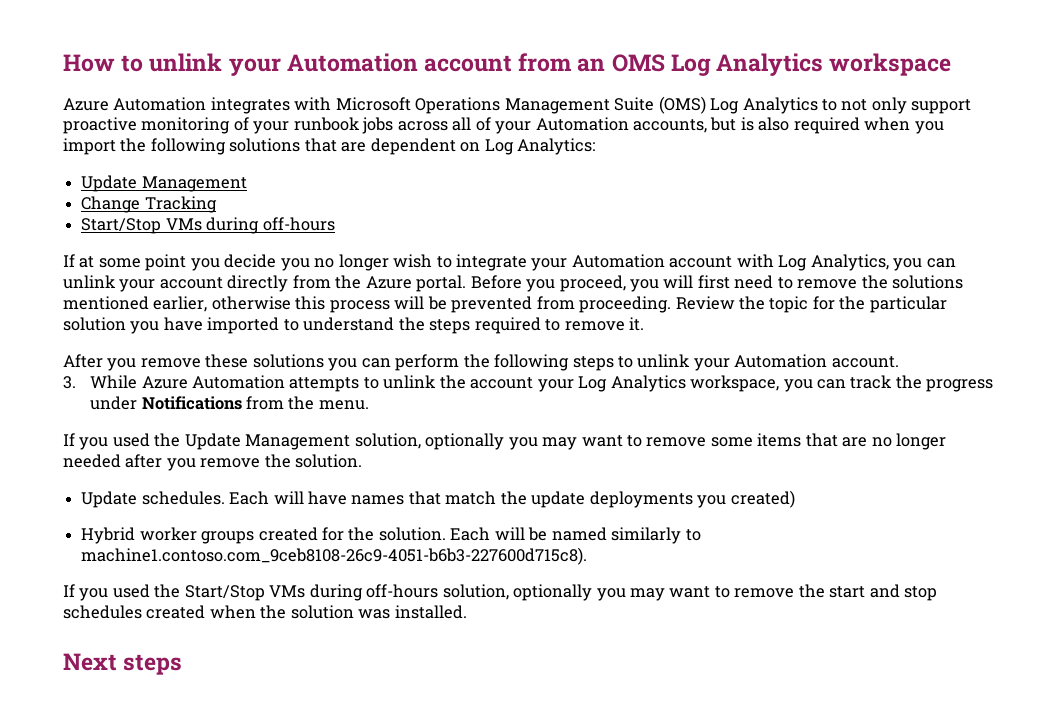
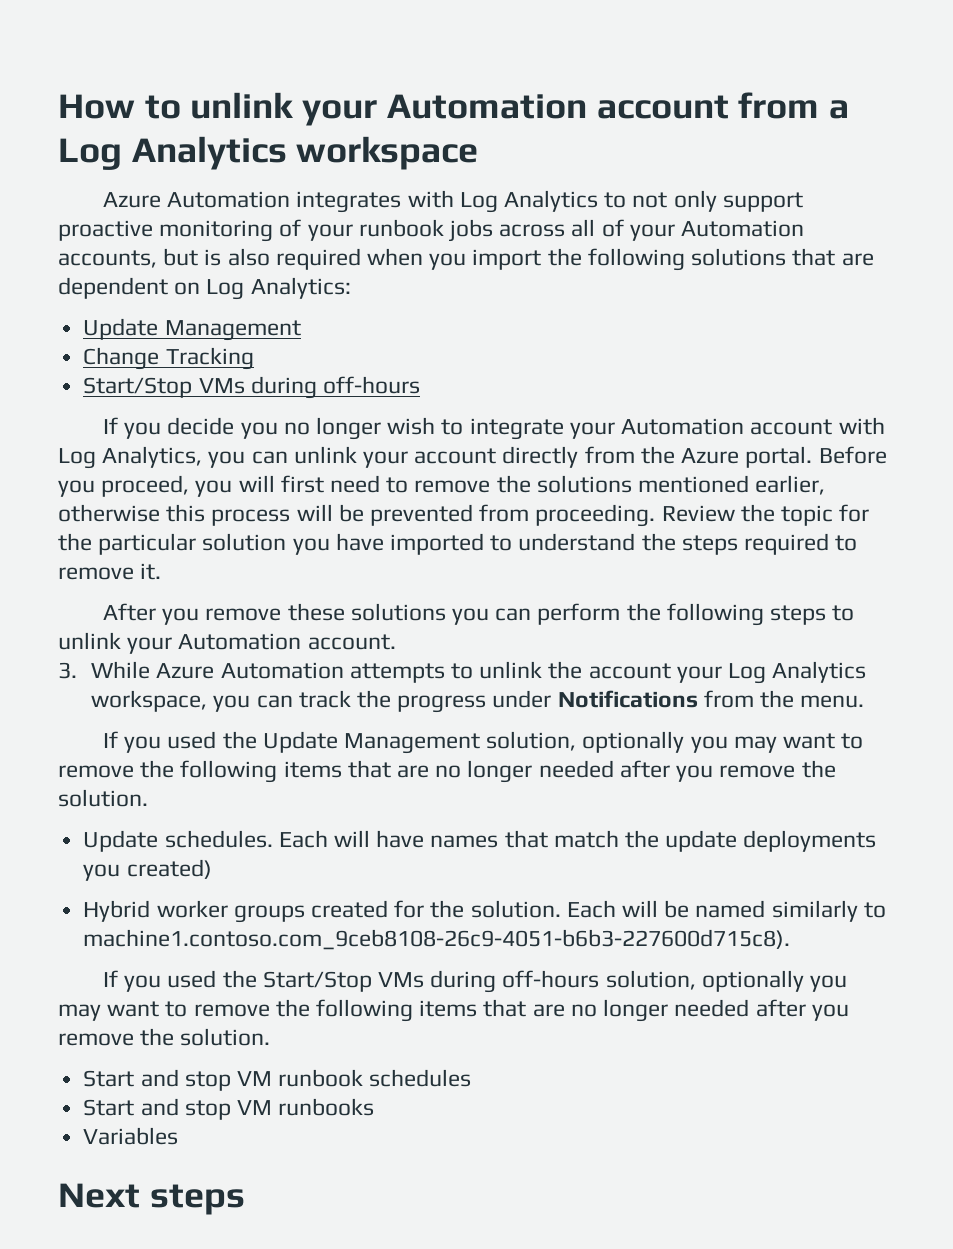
- How to unlink your Automation account from an OMS Log Analytics workspace
+ How to unlink your Automation account from a Log Analytics workspace
- Azure Automation integrates with Microsoft Operations Management Suite (OMS) Log Analytics to not only support proactive monitoring of your runbook jobs across all of your Automation accounts, but is also required when you import the following solutions that are dependent on Log Analytics:
+ Azure Automation integrates with Log Analytics to not only support proactive monitoring of your runbook jobs across all of your Automation accounts, but is also required when you import the following solutions that are dependent on Log Analytics:
- If at some point you decide you no longer wish to integrate your Automation account with Log Analytics, you can unlink your account directly from the Azure portal.
+ If you decide you no longer wish to integrate your Automation account with Log Analytics, you can unlink your account directly from the Azure portal.
- If you used the Update Management solution, optionally you may want to remove some items that are no longer needed after you remove the solution.
+ If you used the Update Management solution, optionally you may want to remove the following items that are no longer needed after you remove the solution.
- If you used the Start/Stop VMs during off-hours solution, optionally you may want to remove the start and stop schedules created when the solution was installed.
+ If you used the Start/Stop VMs during off-hours solution, optionally you may want to remove the following items that are no longer needed after you remove the solution.
+ Start and stop VM runbook schedules
+ Start and stop VM runbooks
+ Variables

